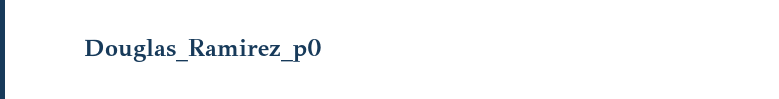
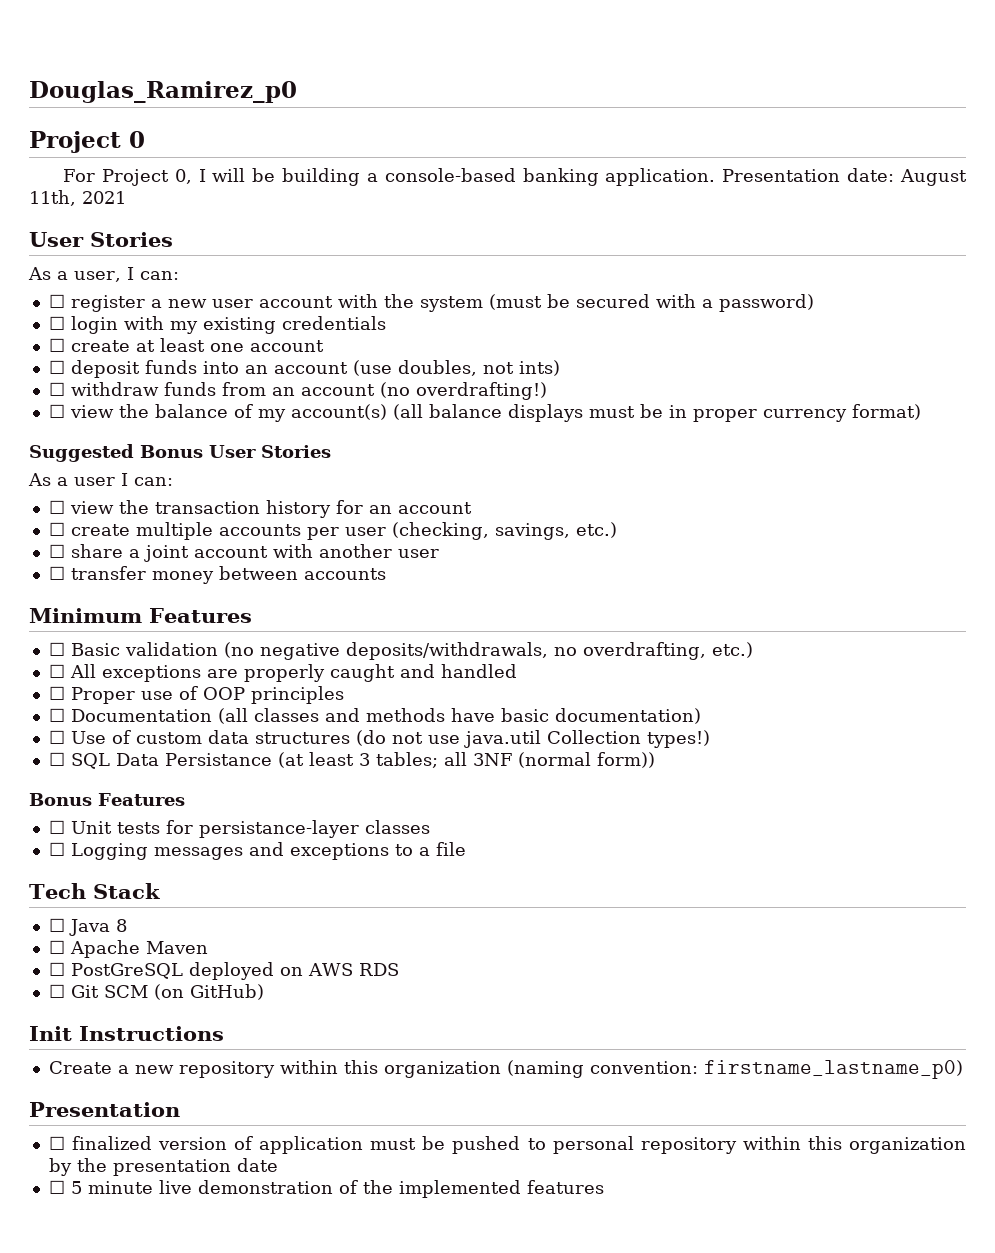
+ Project 0
+ For Project 0, I will be building a console-based banking application. Presentation date: August 11th, 2021
+ User Stories
+ As a user, I can:
+ ☐ register a new user account with the system (must be secured with a password)
+ ☐ login with my existing credentials
+ ☐ create at least one account
+ ☐ deposit funds into an account (use doubles, not ints)
+ ☐ withdraw funds from an account (no overdrafting!)
+ ☐ view the balance of my account(s) (all balance displays must be in proper currency format)
+ Suggested Bonus User Stories
+ As a user I can:
+ ☐ view the transaction history for an account
+ ☐ create multiple accounts per user (checking, savings, etc.)
+ ☐ share a joint account with another user
+ ☐ transfer money between accounts
+ Minimum Features
+ ☐ Basic validation (no negative deposits/withdrawals, no overdrafting, etc.)
+ ☐ All exceptions are properly caught and handled
+ ☐ Proper use of OOP principles
+ ☐ Documentation (all classes and methods have basic documentation)
+ ☐ Use of custom data structures (do not use java.util Collection types!)
+ ☐ SQL Data Persistance (at least 3 tables; all 3NF (normal form))
+ Bonus Features
+ ☐ Unit tests for persistance-layer classes
+ ☐ Logging messages and exceptions to a file
+ Tech Stack
+ ☐ Java 8
+ ☐ Apache Maven
+ ☐ PostGreSQL deployed on AWS RDS
+ ☐ Git SCM (on GitHub)
+ Init Instructions
+ Create a new repository within this organization (naming convention: firstname_lastname_p0)
+ Presentation
+ ☐ finalized version of application must be pushed to personal repository within this organization by the presentation date
+ ☐ 5 minute live demonstration of the implemented features

